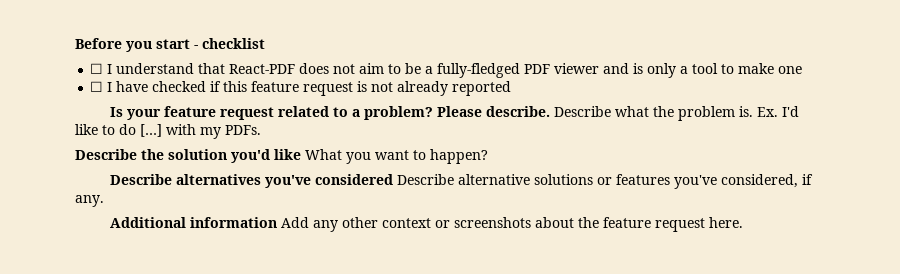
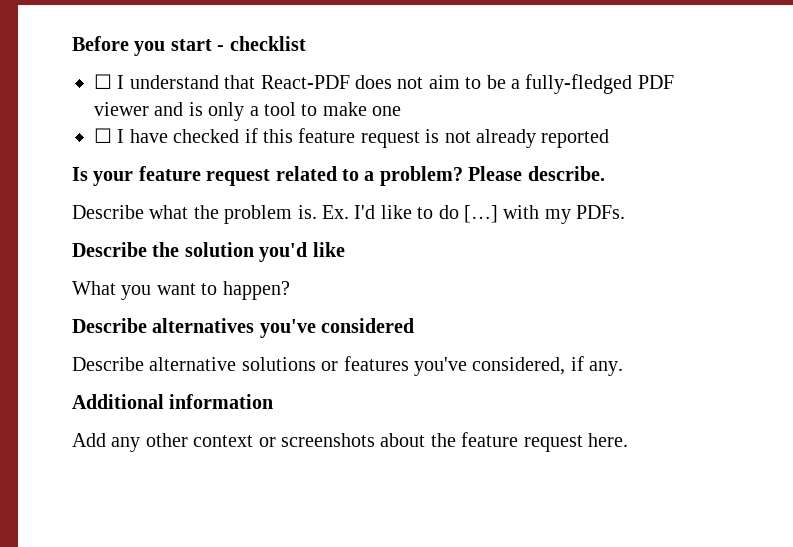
- Please describe. Describe what the problem is.
+ Please describe.
+ Describe what the problem is.
- Describe the solution you'd like What you want to happen?
+ Describe the solution you'd like
+ What you want to happen?
- Describe alternatives you've considered Describe alternative solutions or features you've considered, if any.
+ Describe alternatives you've considered
+ Describe alternative solutions or features you've considered, if any.
- Additional information Add any other context or screenshots about the feature request here.
+ Additional information
+ Add any other context or screenshots about the feature request here.

